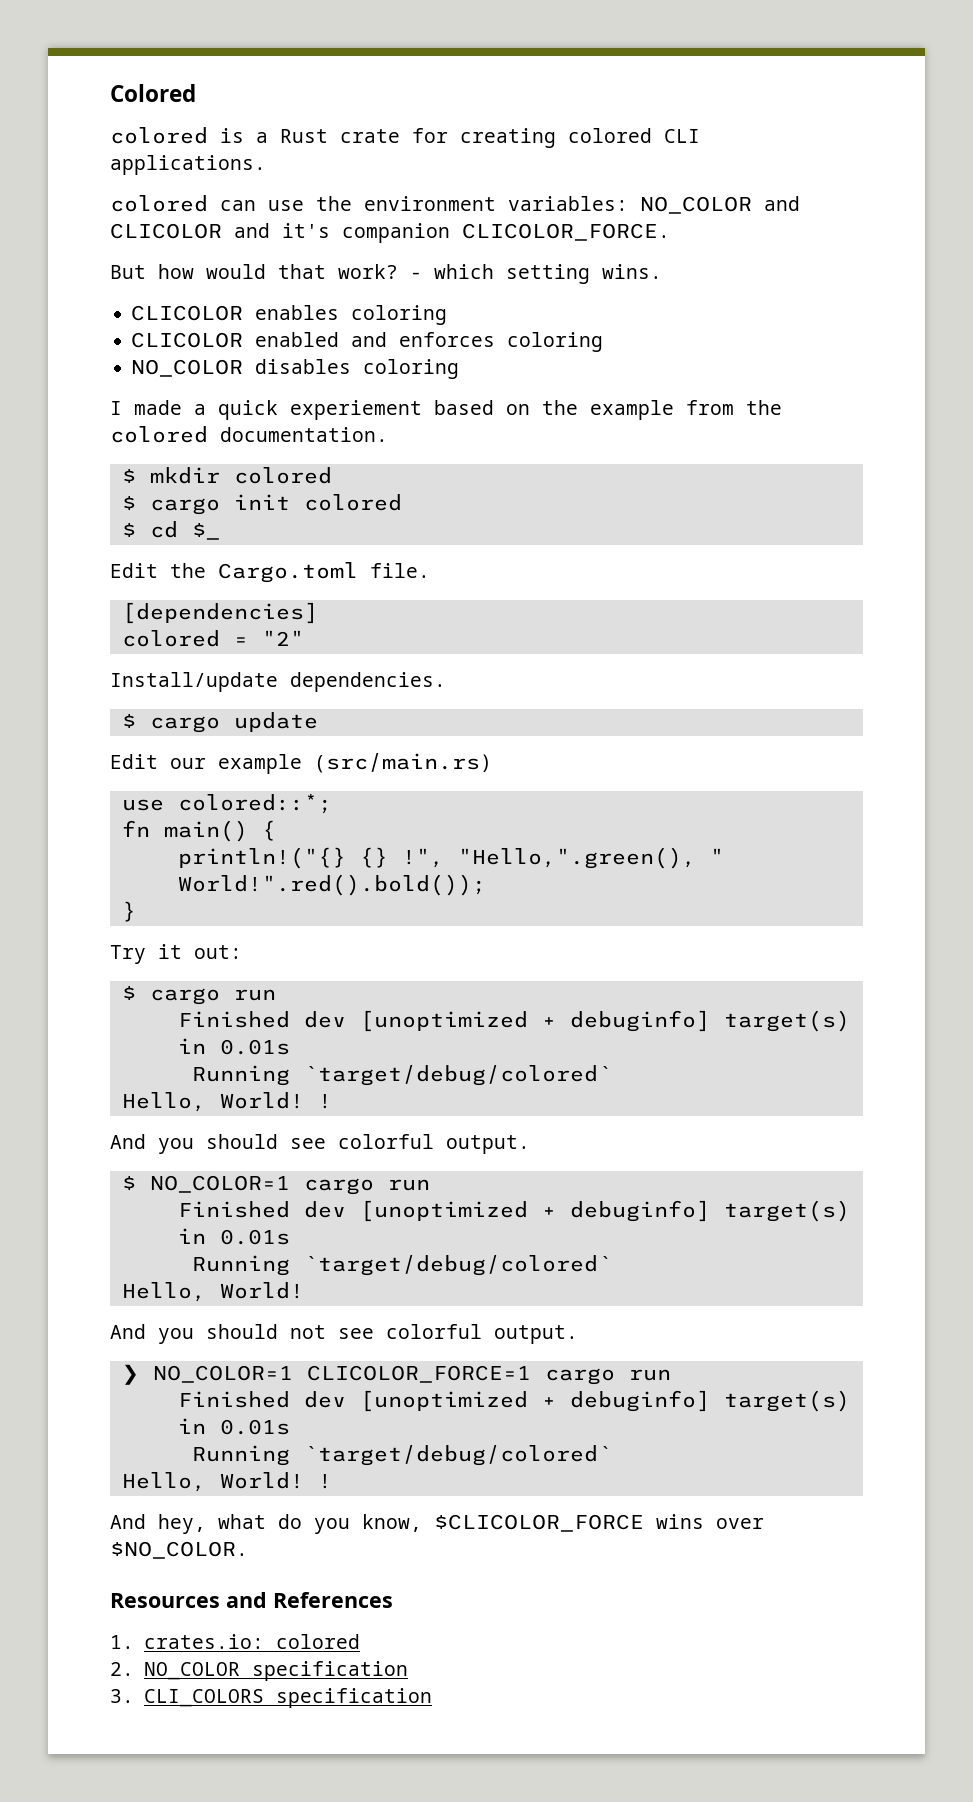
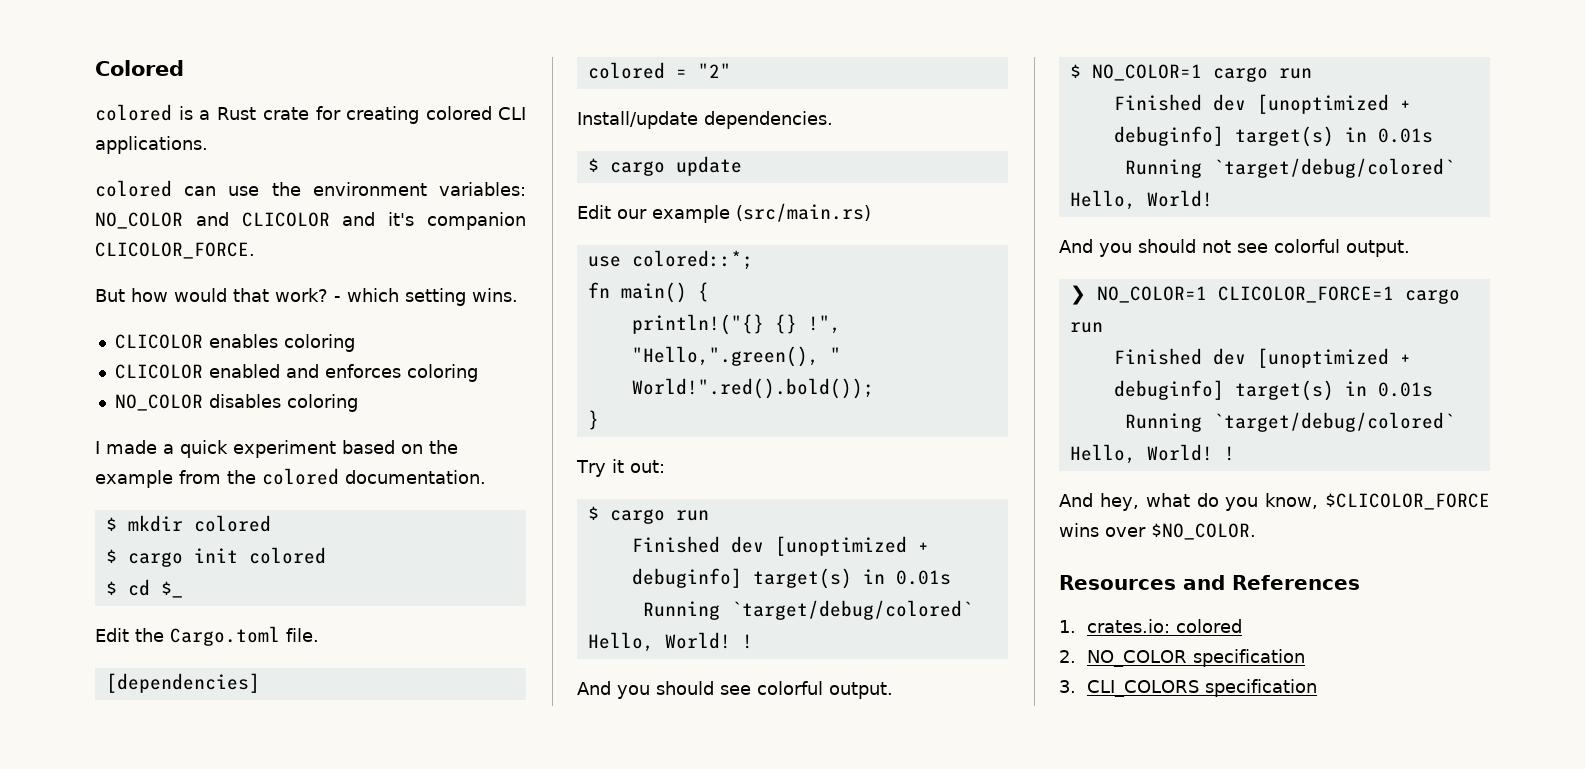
- I made a quick experiement based on the example from the colored documentation.
+ I made a quick experiment based on the example from the colored documentation.

